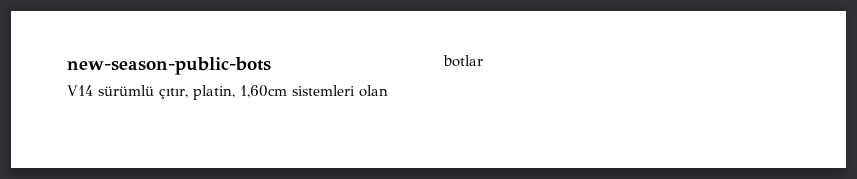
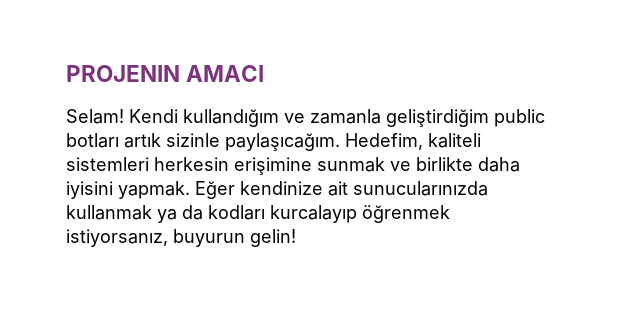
- new-season-public-bots
- V14 sürümlü çıtır, platin, 1,60cm sistemleri olan botlar
+ PROJENIN AMACI
+ Selam! Kendi kullandığım ve zamanla geliştirdiğim public botları artık sizinle paylaşıcağım. Hedefim, kaliteli sistemleri herkesin erişimine sunmak ve birlikte daha iyisini yapmak. Eğer kendinize ait sunucularınızda kullanmak ya da kodları kurcalayıp öğrenmek istiyorsanız, buyurun gelin!

